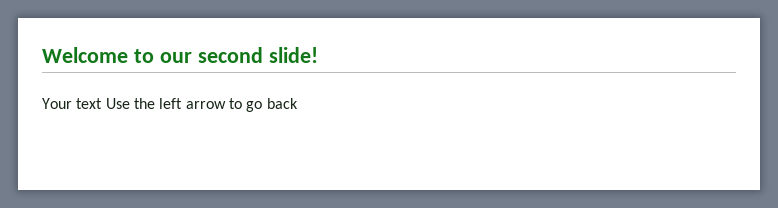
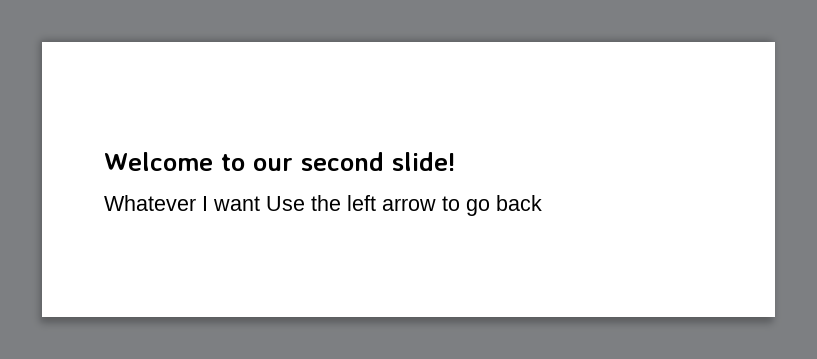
- Your text Use the left arrow to go back
+ Whatever I want Use the left arrow to go back

